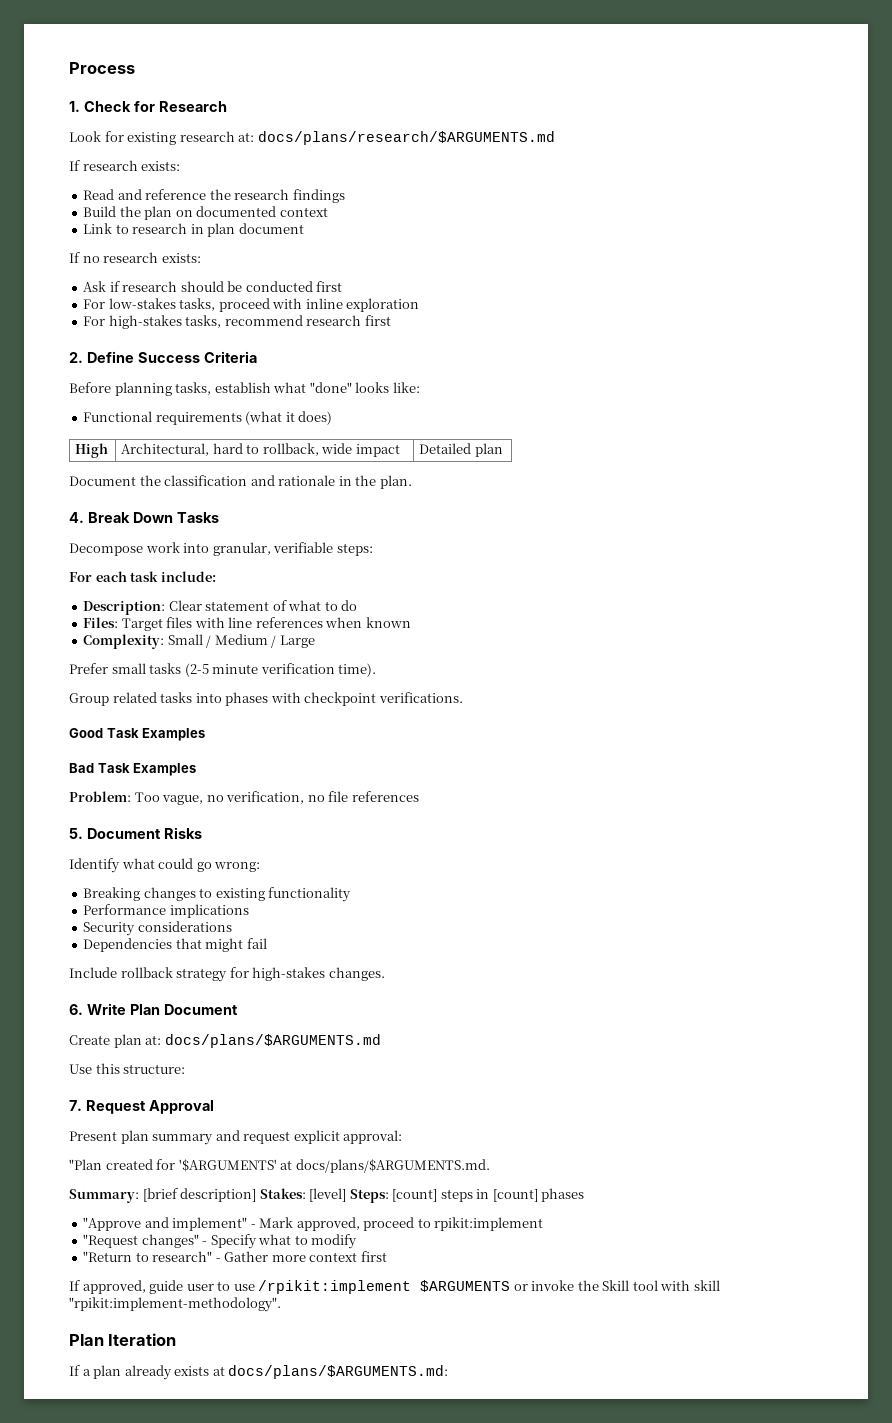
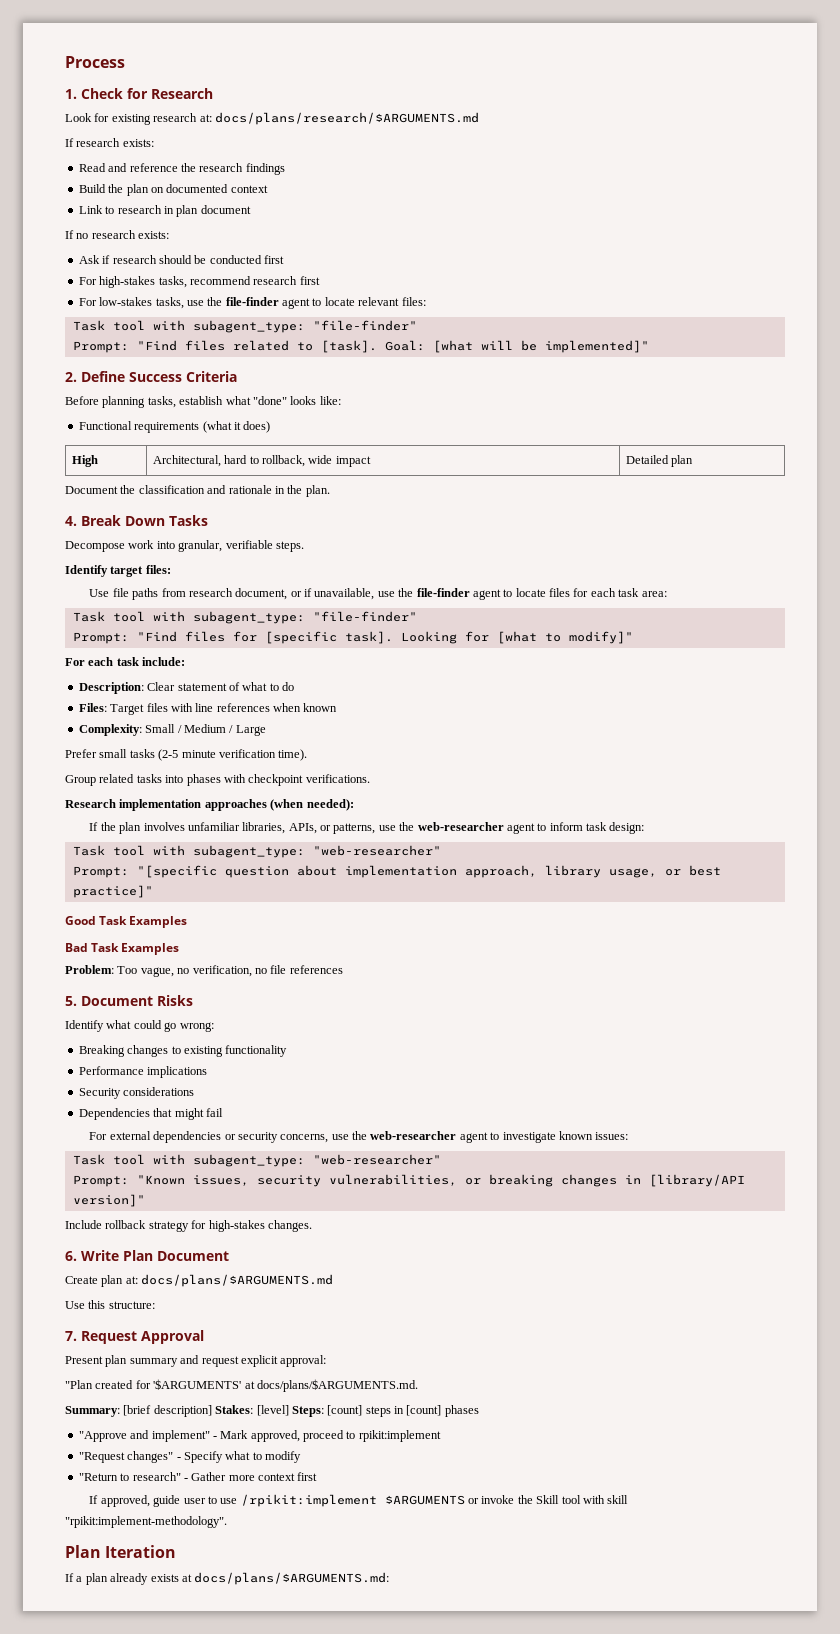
- For low-stakes tasks, proceed with inline exploration
+ For low-stakes tasks, use the file-finder agent to locate relevant files:
+ Task tool with subagent_type: "file-finder"
+ Prompt: "Find files related to [task]. Goal: [what will be implemented]"
- Decompose work into granular, verifiable steps:
+ Decompose work into granular, verifiable steps.
+ Identify target files:
+ Use file paths from research document, or if unavailable, use the file-finder agent to locate files for each task area:
+ Task tool with subagent_type: "file-finder"
+ Prompt: "Find files for [specific task]. Looking for [what to modify]"
+ Research implementation approaches (when needed):
+ If the plan involves unfamiliar libraries, APIs, or patterns, use the web-researcher agent to inform task design:
+ Task tool with subagent_type: "web-researcher"
+ Prompt: "[specific question about implementation approach, library usage, or best practice]"
+ For external dependencies or security concerns, use the web-researcher agent to investigate known issues:
+ Task tool with subagent_type: "web-researcher"
+ Prompt: "Known issues, security vulnerabilities, or breaking changes in [library/API version]"

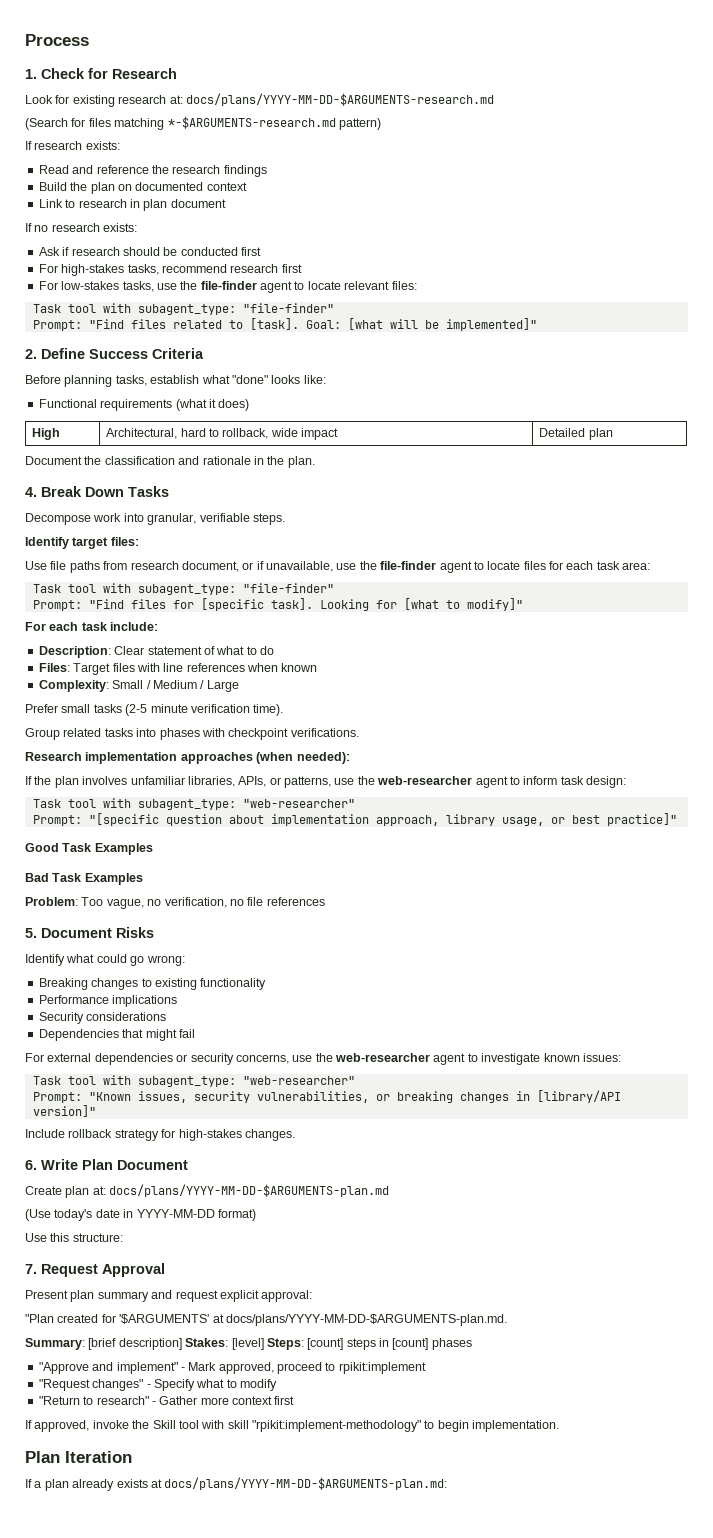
- Look for existing research at: docs/plans/research/$ARGUMENTS.md
+ Look for existing research at: docs/plans/YYYY-MM-DD-$ARGUMENTS-research.md
+ (Search for files matching *-$ARGUMENTS-research.md pattern)
- Create plan at: docs/plans/$ARGUMENTS.md
+ Create plan at: docs/plans/YYYY-MM-DD-$ARGUMENTS-plan.md
+ (Use today's date in YYYY-MM-DD format)
- "Plan created for '$ARGUMENTS' at docs/plans/$ARGUMENTS.md.
+ "Plan created for '$ARGUMENTS' at docs/plans/YYYY-MM-DD-$ARGUMENTS-plan.md.
- If approved, guide user to use /rpikit:implement $ARGUMENTS or invoke the Skill tool with skill "rpikit:implement-methodology".
+ If approved, invoke the Skill tool with skill "rpikit:implement-methodology" to begin implementation.
- If a plan already exists at docs/plans/$ARGUMENTS.md:
+ If a plan already exists at docs/plans/YYYY-MM-DD-$ARGUMENTS-plan.md:

